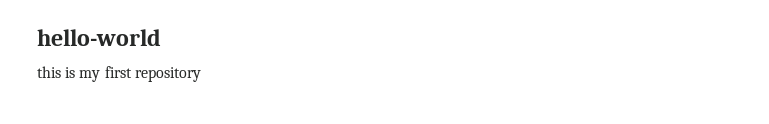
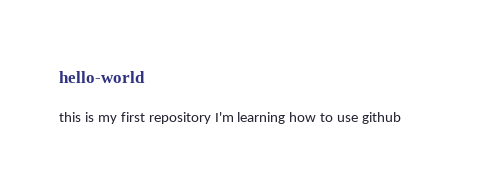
- this is my first repository
+ this is my first repository I'm learning how to use github

